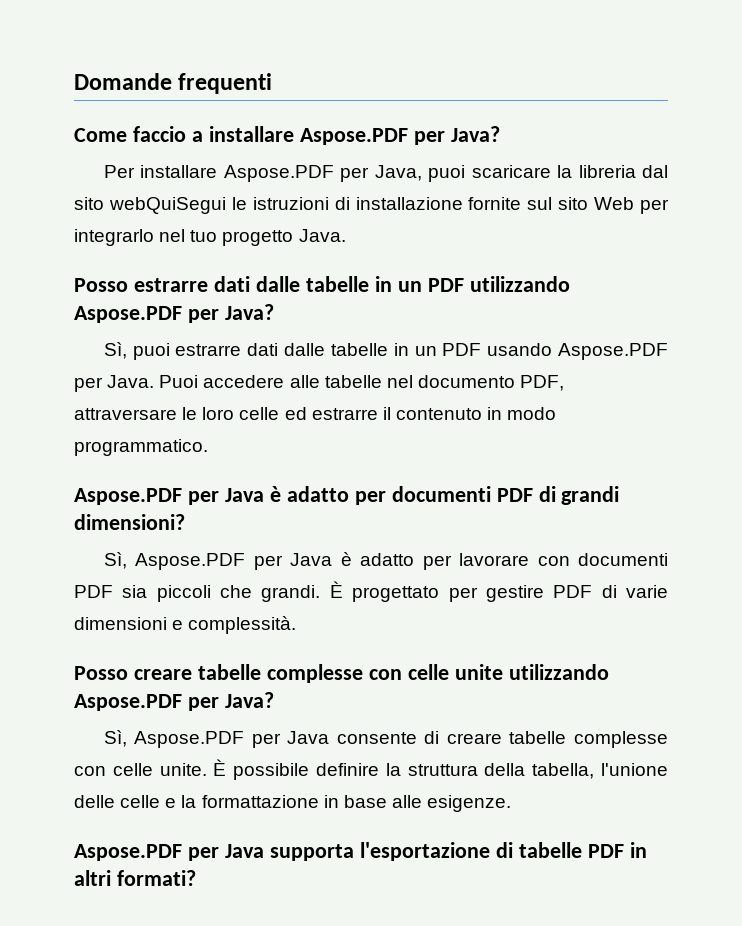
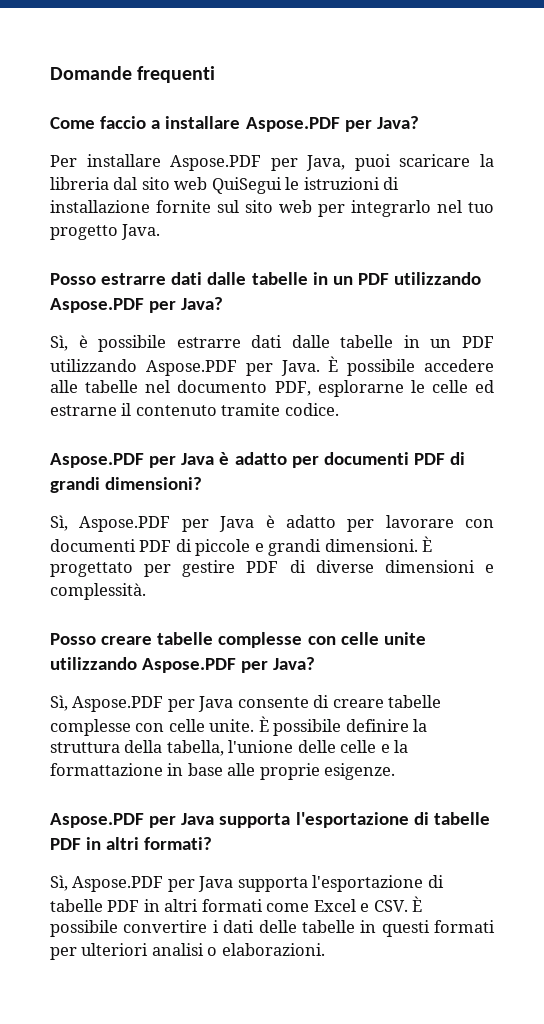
- Per installare Aspose.PDF per Java, puoi scaricare la libreria dal sito webQuiSegui le istruzioni di installazione fornite sul sito Web per integrarlo nel tuo progetto Java.
+ Per installare Aspose.PDF per Java, puoi scaricare la libreria dal sito web QuiSegui le istruzioni di installazione fornite sul sito web per integrarlo nel tuo progetto Java.
- Sì, puoi estrarre dati dalle tabelle in un PDF usando Aspose.PDF per Java.
+ Sì, è possibile estrarre dati dalle tabelle in un PDF utilizzando Aspose.PDF per Java.
- Puoi accedere alle tabelle nel documento PDF, attraversare le loro celle ed estrarre il contenuto in modo programmatico.
+ È possibile accedere alle tabelle nel documento PDF, esplorarne le celle ed estrarne il contenuto tramite codice.
- Sì, Aspose.PDF per Java è adatto per lavorare con documenti PDF sia piccoli che grandi.
+ Sì, Aspose.PDF per Java è adatto per lavorare con documenti PDF di piccole e grandi dimensioni.
- È progettato per gestire PDF di varie dimensioni e complessità.
+ È progettato per gestire PDF di diverse dimensioni e complessità.
- È possibile definire la struttura della tabella, l'unione delle celle e la formattazione in base alle esigenze.
+ È possibile definire la struttura della tabella, l'unione delle celle e la formattazione in base alle proprie esigenze.
+ Sì, Aspose.PDF per Java supporta l'esportazione di tabelle PDF in altri formati come Excel e CSV. È possibile convertire i dati delle tabelle in questi formati per ulteriori analisi o elaborazioni.

